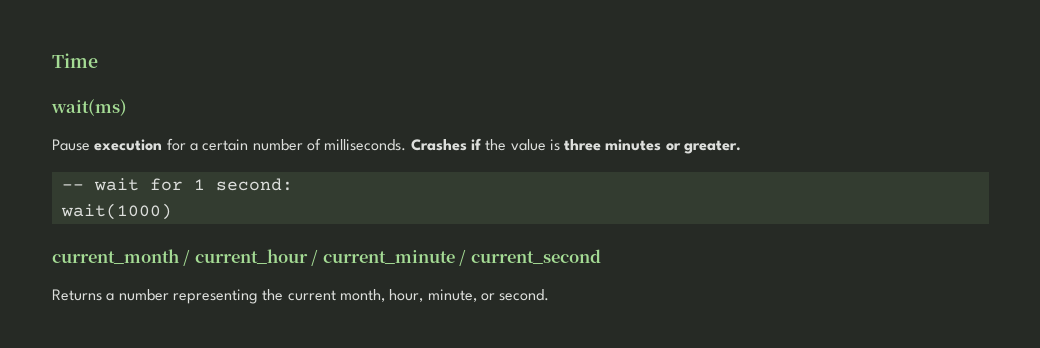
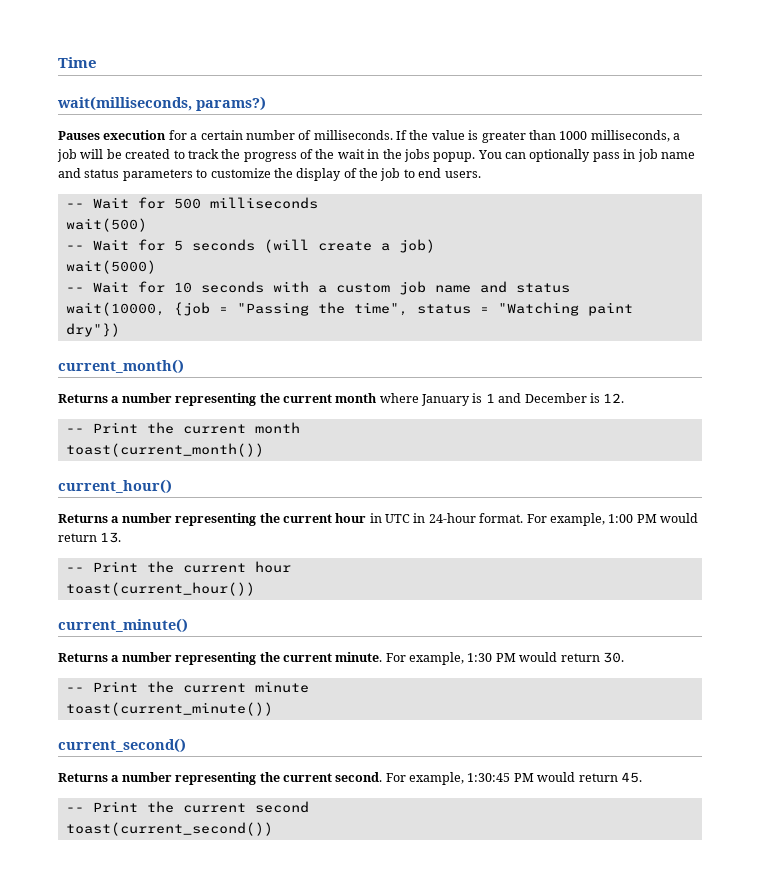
- wait(ms)
- Pause execution for a certain number of milliseconds.
+ wait(milliseconds, params?)
+ Pauses execution for a certain number of milliseconds.
- Crashes if the value is three minutes or greater.
- -- wait for 1 second:
- wait(1000)
- current_month / current_hour / current_minute / current_second
- Returns a number representing the current month, hour, minute, or second.
+ If the value is greater than 1000 milliseconds, a job will be created to track the progress of the wait in the jobs popup. You can optionally pass in job name and status parameters to customize the display of the job to end users.
+ -- Wait for 500 milliseconds
+ wait(500)
+ -- Wait for 5 seconds (will create a job)
+ wait(5000)
+ -- Wait for 10 seconds with a custom job name and status
+ wait(10000, {job = "Passing the time", status = "Watching paint dry"})
+ current_month()
+ Returns a number representing the current month where January is 1 and December is 12.
+ -- Print the current month
+ toast(current_month())
+ current_hour()
+ Returns a number representing the current hour in UTC in 24-hour format. For example, 1:00 PM would return 13.
+ -- Print the current hour
+ toast(current_hour())
+ current_minute()
+ Returns a number representing the current minute. For example, 1:30 PM would return 30.
+ -- Print the current minute
+ toast(current_minute())
+ current_second()
+ Returns a number representing the current second. For example, 1:30:45 PM would return 45.
+ -- Print the current second
+ toast(current_second())

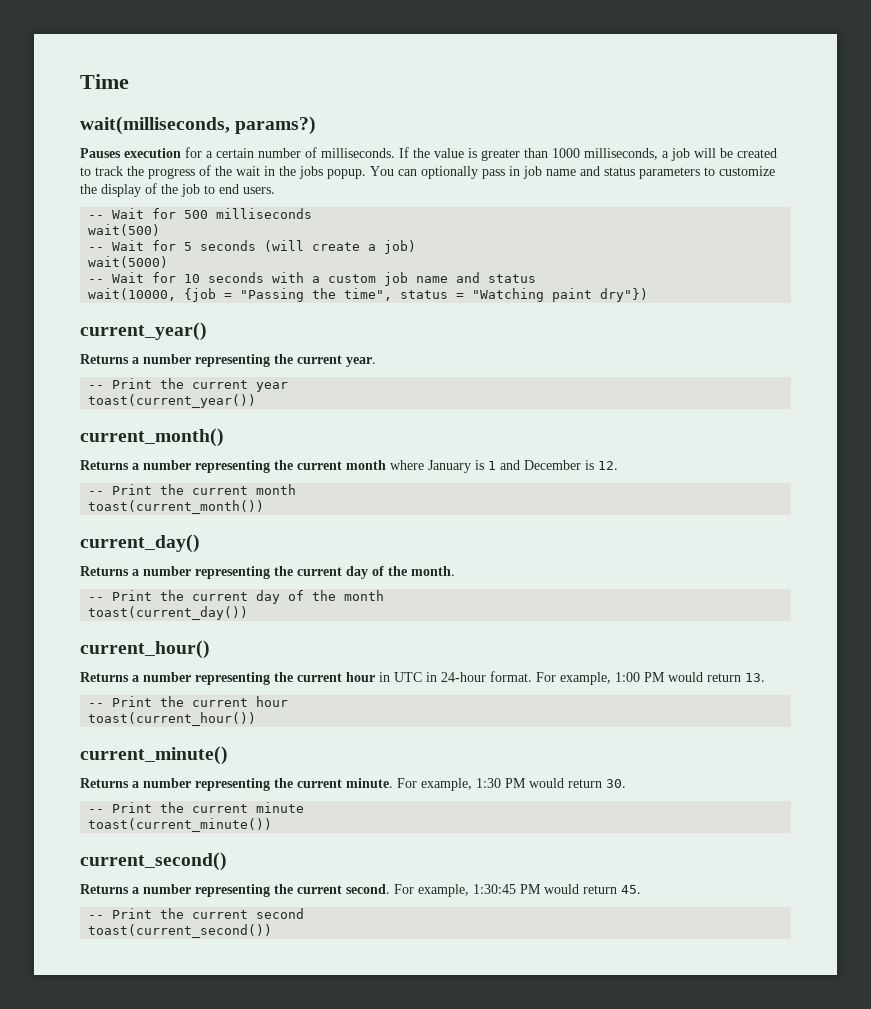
+ current_year()
+ Returns a number representing the current year.
+ -- Print the current year
+ toast(current_year())
+ current_day()
+ Returns a number representing the current day of the month.
+ -- Print the current day of the month
+ toast(current_day())

